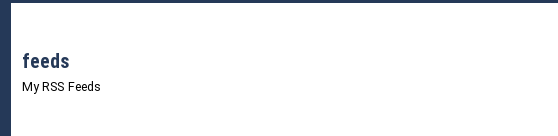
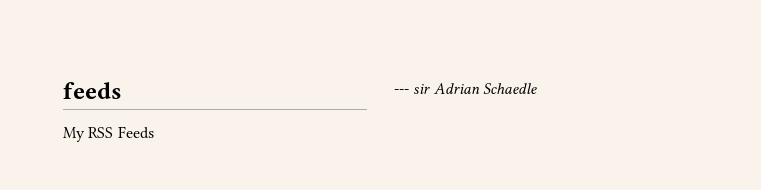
+ --- sir Adrian Schaedle

